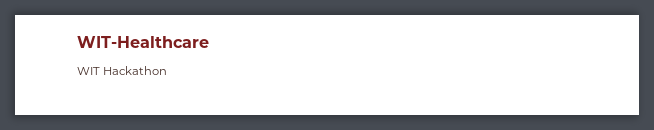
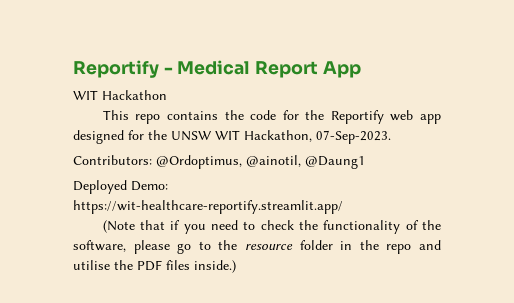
- WIT-Healthcare
+ Reportify - Medical Report App
  WIT Hackathon
+ This repo contains the code for the Reportify web app designed for the UNSW WIT Hackathon, 07-Sep-2023.
+ Contributors: @Ordoptimus, @ainotil, @Daung1
+ Deployed Demo: https://wit-healthcare-reportify.streamlit.app/
+ (Note that if you need to check the functionality of the software, please go to the resource folder in the repo and utilise the PDF files inside.)

